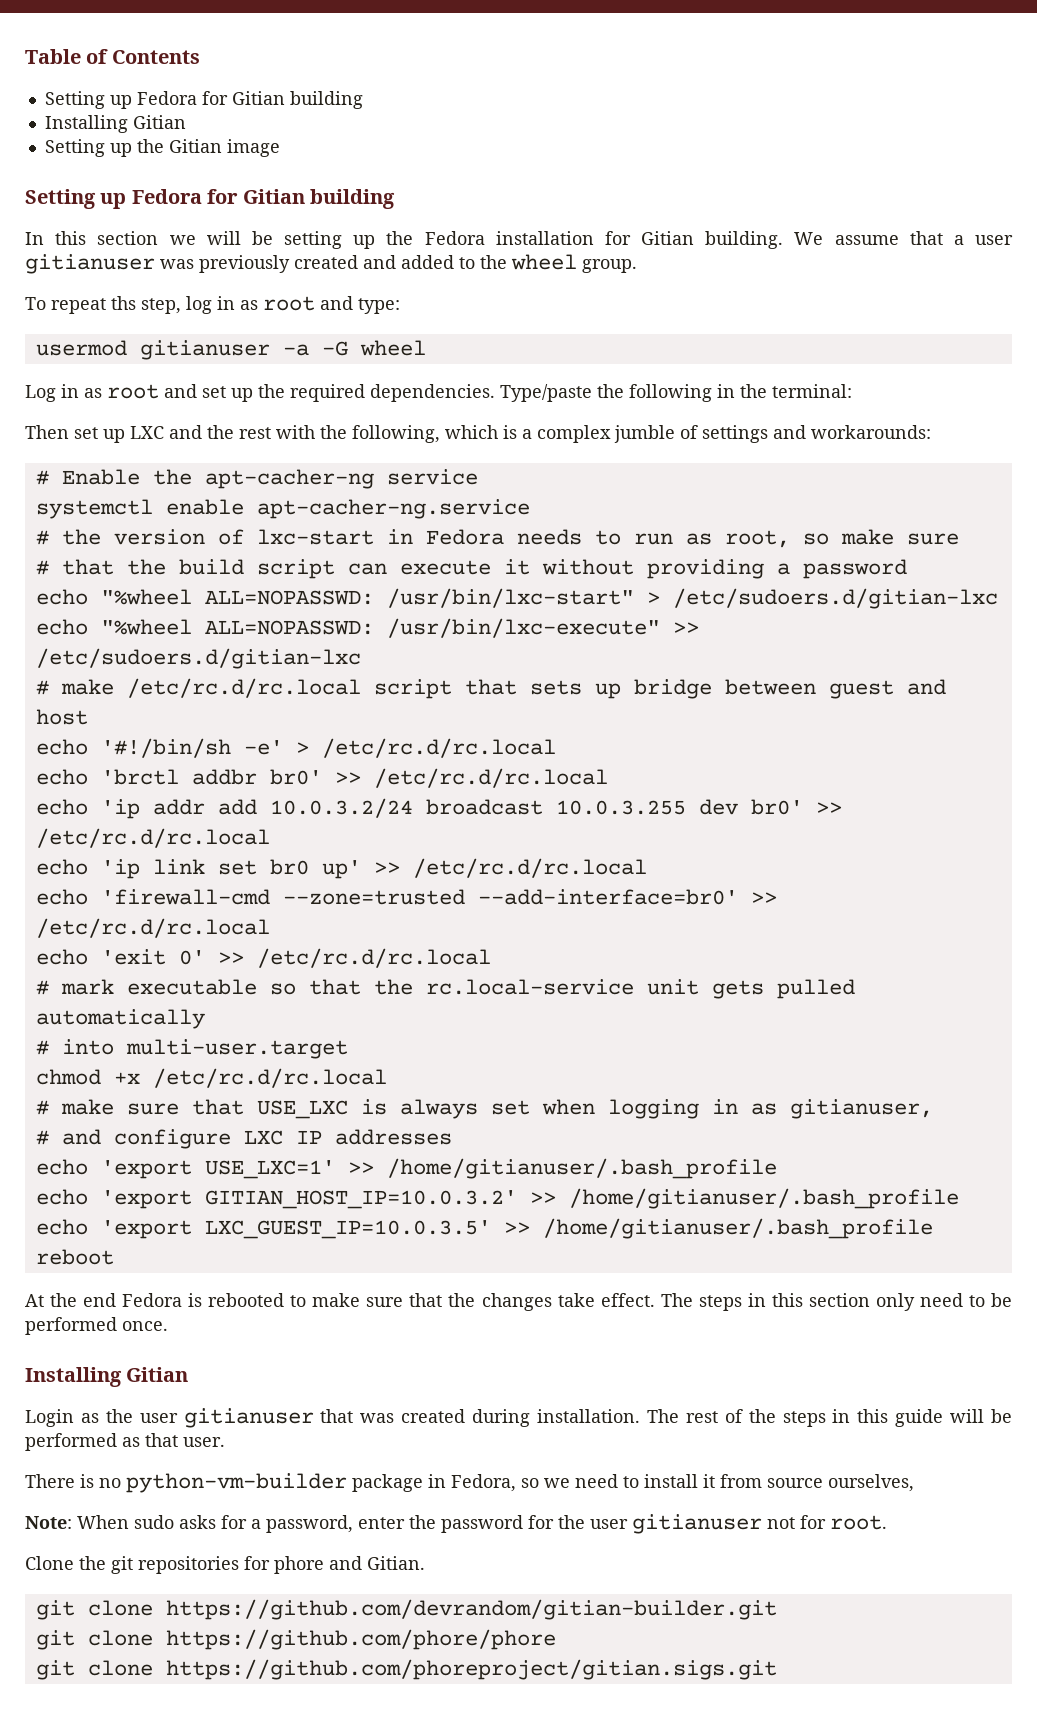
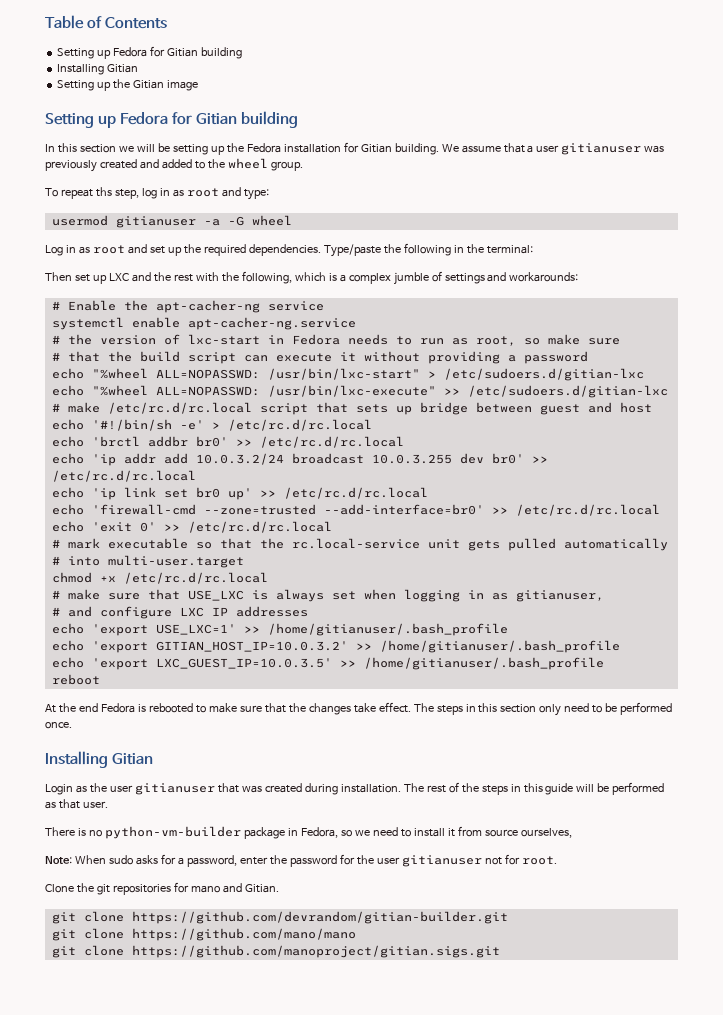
- Clone the git repositories for phore and Gitian.
+ Clone the git repositories for mano and Gitian.
- git clone https://github.com/phore/phore
- git clone https://github.com/phoreproject/gitian.sigs.git
+ git clone https://github.com/mano/mano
+ git clone https://github.com/manoproject/gitian.sigs.git

